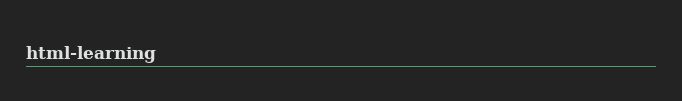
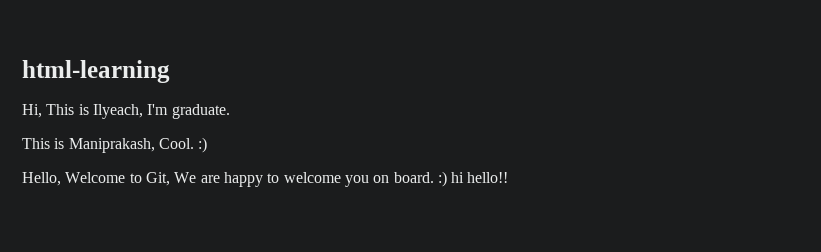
+ Hi, This is Ilyeach, I'm graduate.
+ This is Maniprakash, Cool. :)
+ Hello, Welcome to Git, We are happy to welcome you on board. :) hi hello!!

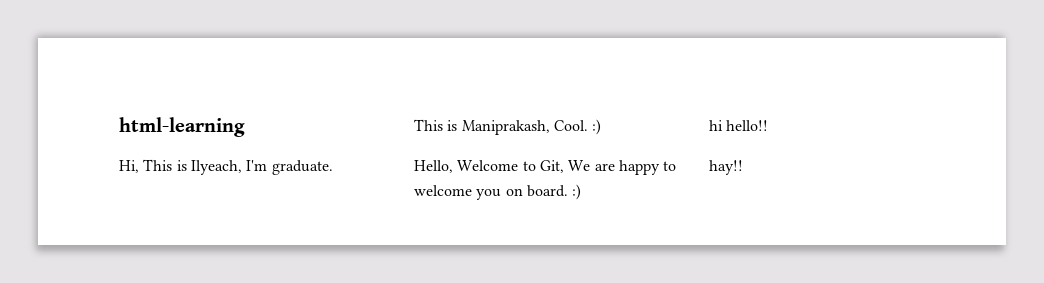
- Hello, Welcome to Git, We are happy to welcome you on board. :) hi hello!!
+ Hello, Welcome to Git, We are happy to welcome you on board. :)
+ hi hello!!
+ hay!!

